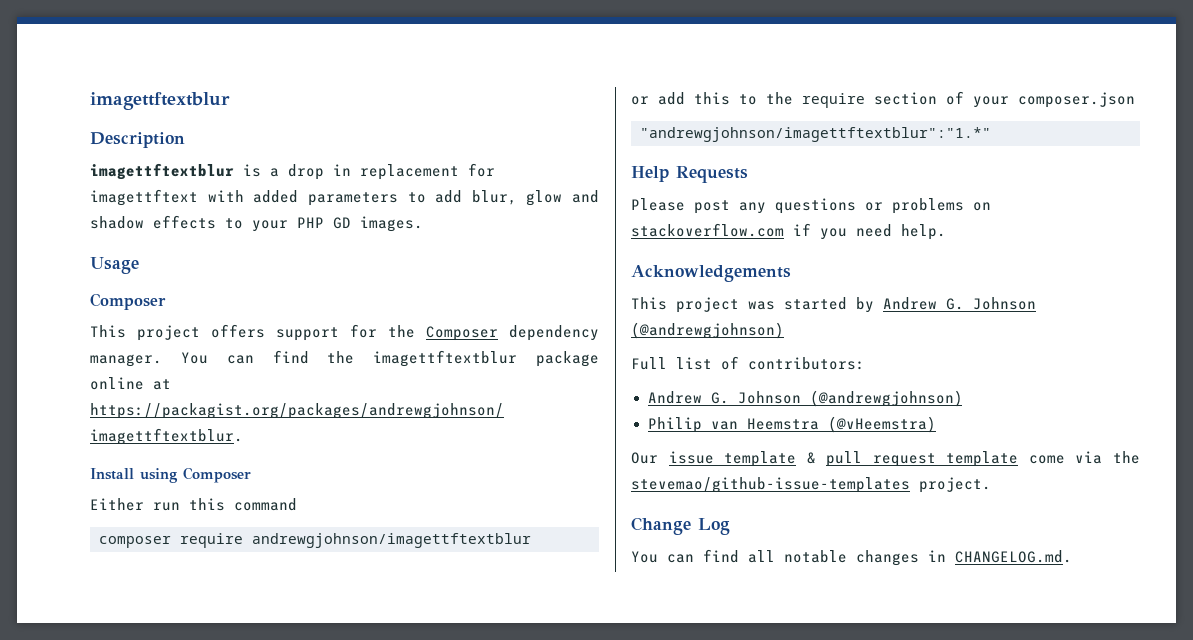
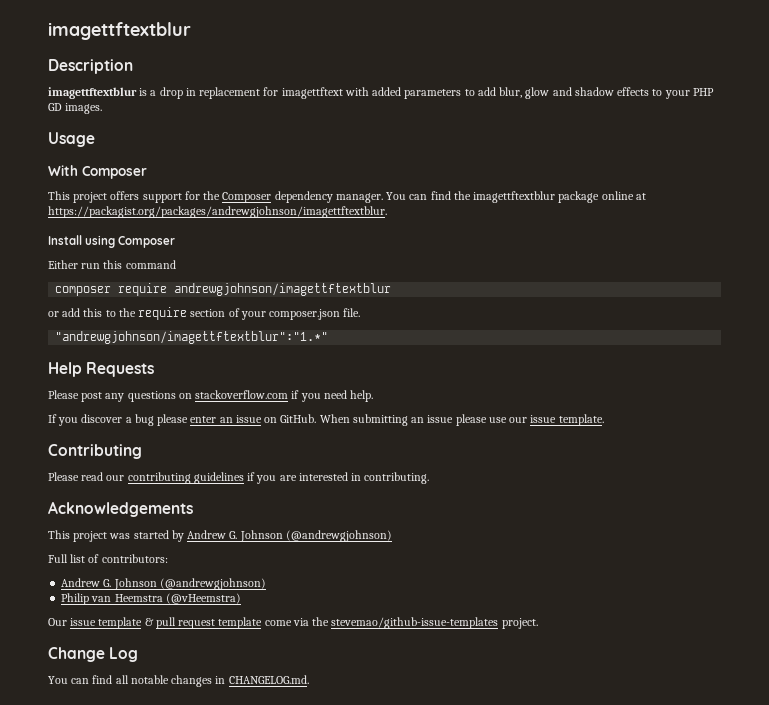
  Usage
- Composer
+ With Composer
- or add this to the require section of your composer.json
+ or add this to the require section of your composer.json file.
- Please post any questions or problems on stackoverflow.com if you need help.
+ Please post any questions on stackoverflow.com if you need help.
+ If you discover a bug please enter an issue on GitHub. When submitting an issue please use our issue template.
+ Contributing
+ Please read our contributing guidelines if you are interested in contributing.

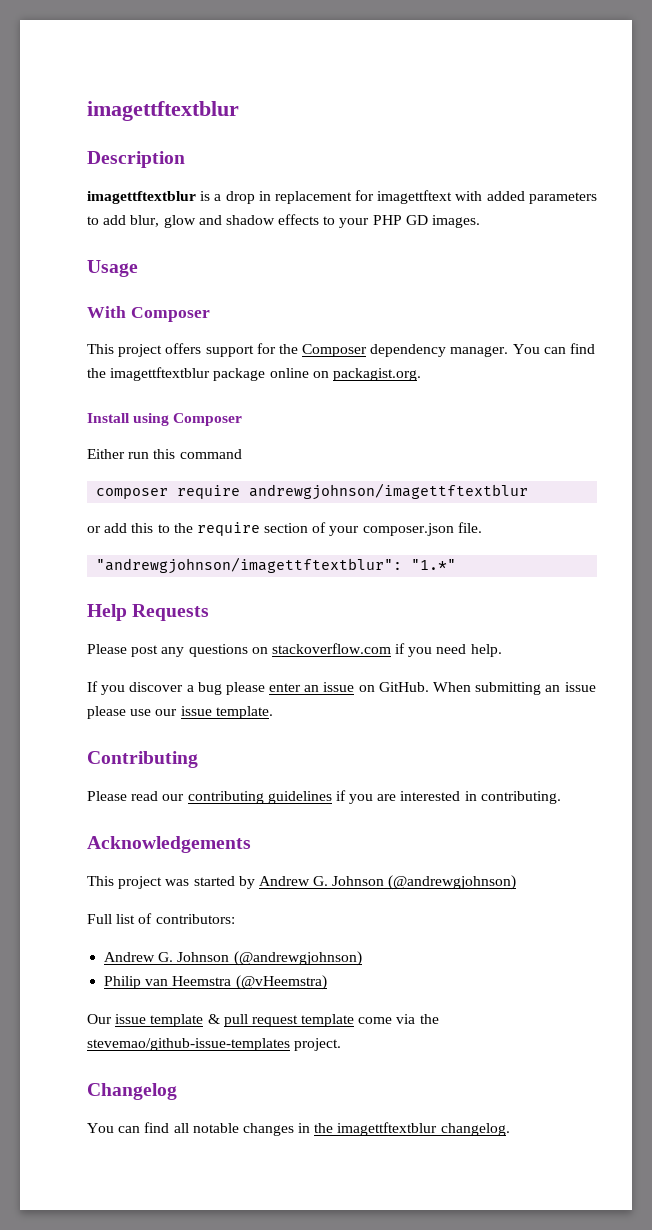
- You can find the imagettftextblur package online at https://packagist.org/packages/andrewgjohnson/imagettftextblur.
+ You can find the imagettftextblur package online on packagist.org.
- "andrewgjohnson/imagettftextblur":"1.*"
+ "andrewgjohnson/imagettftextblur": "1.*"
- Change Log
+ Changelog
- You can find all notable changes in CHANGELOG.md.
+ You can find all notable changes in the imagettftextblur changelog.

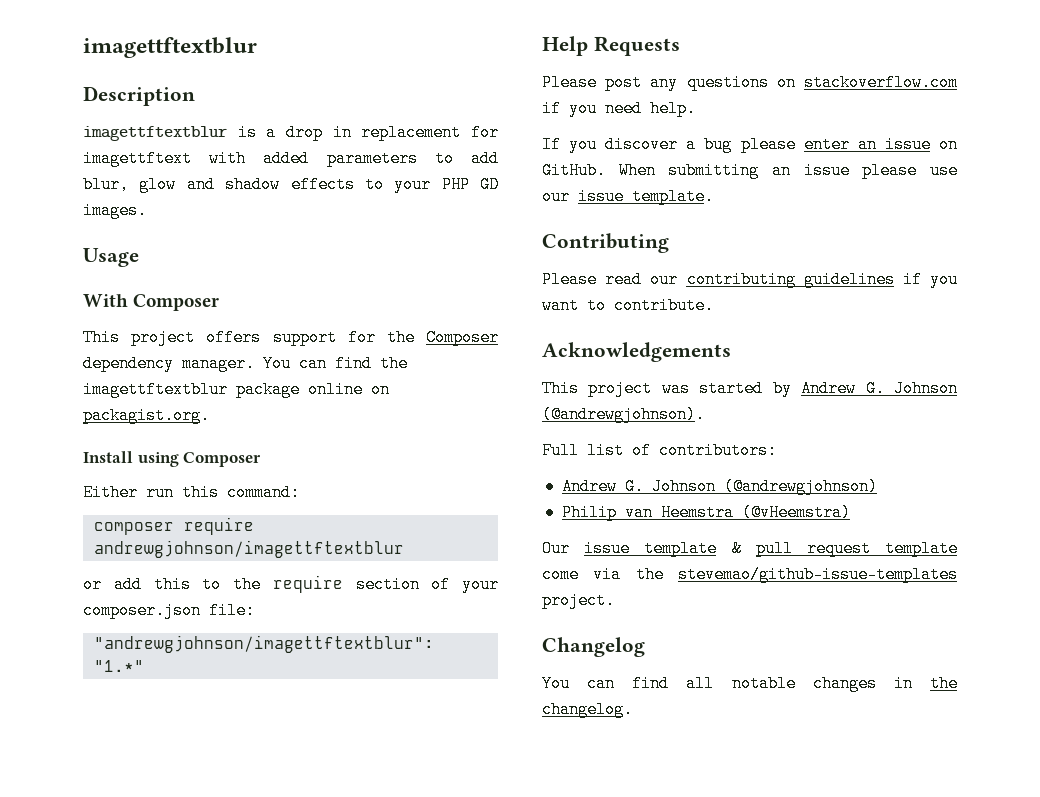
- Either run this command
+ Either run this command:
- or add this to the require section of your composer.json file.
+ or add this to the require section of your composer.json file:
- Please read our contributing guidelines if you are interested in contributing.
+ Please read our contributing guidelines if you want to contribute.
- This project was started by Andrew G. Johnson (@andrewgjohnson)
+ This project was started by Andrew G. Johnson (@andrewgjohnson).
- You can find all notable changes in the imagettftextblur changelog.
+ You can find all notable changes in the changelog.

